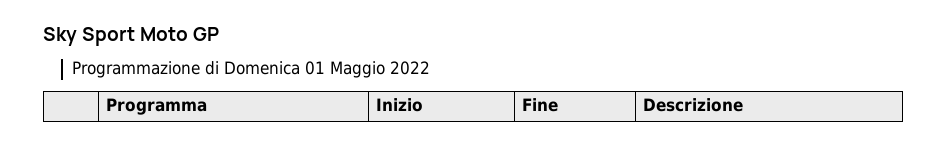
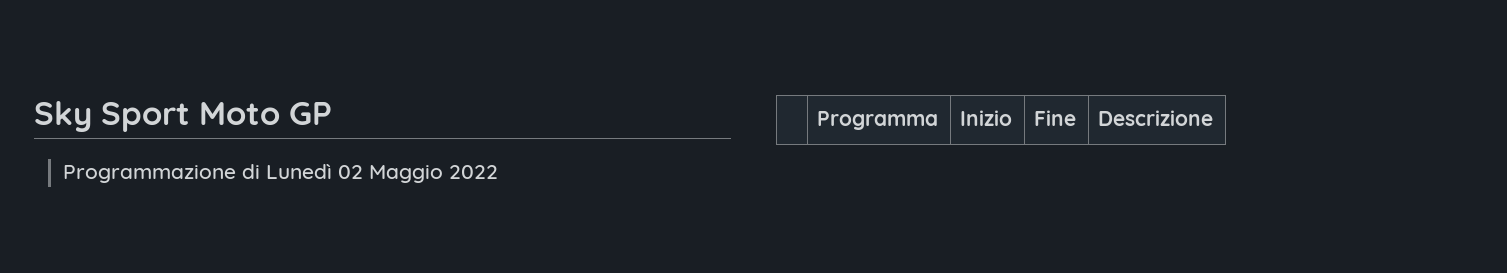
- Programmazione di Domenica 01 Maggio 2022
+ Programmazione di Lunedì 02 Maggio 2022

